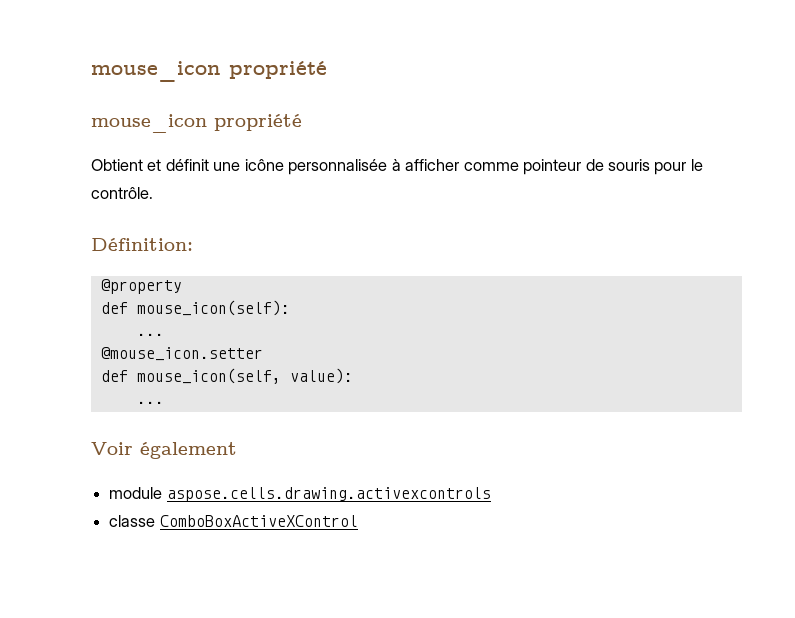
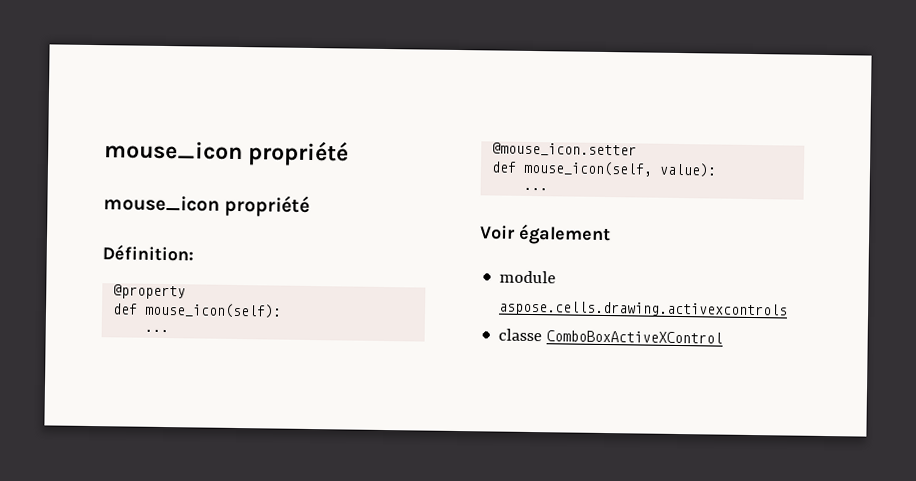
- Obtient et définit une icône personnalisée à afficher comme pointeur de souris pour le contrôle.

